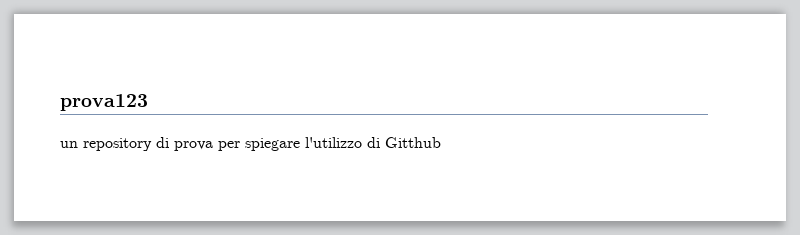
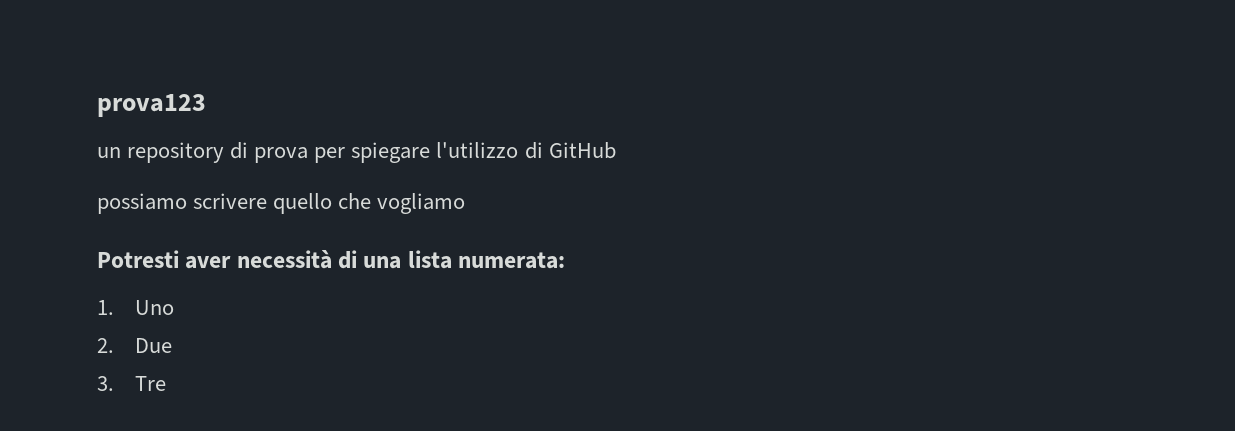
- un repository di prova per spiegare l'utilizzo di Gitthub
+ un repository di prova per spiegare l'utilizzo di GitHub
+ possiamo scrivere quello che vogliamo
+ Potresti aver necessità di una lista numerata:
+ 1. Uno
+ 2. Due
+ 3. Tre

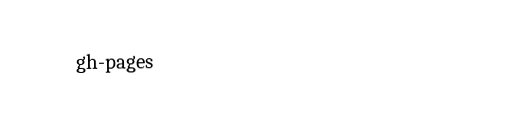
- prova123
- un repository di prova per spiegare l'utilizzo di GitHub
- possiamo scrivere quello che vogliamo
- Potresti aver necessità di una lista numerata:
- 1. Uno
- 2. Due
- 3. Tre
+ gh-pages

